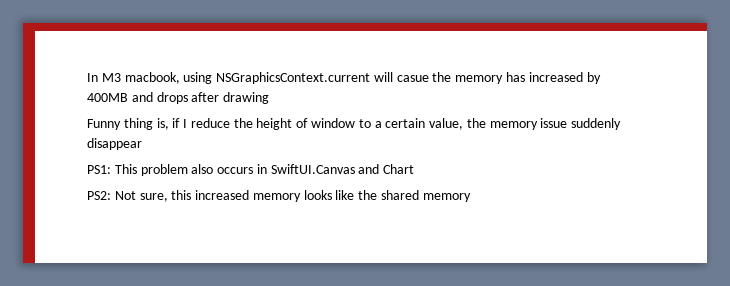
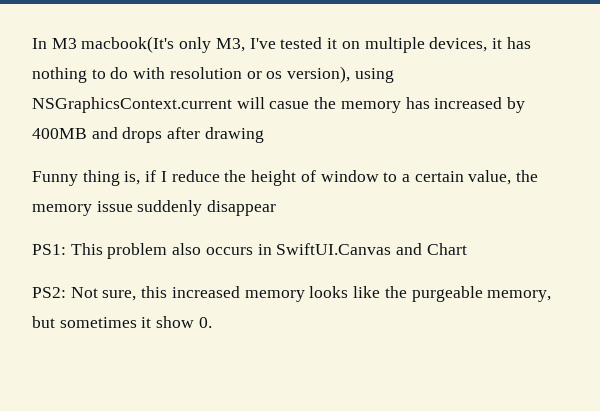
- In M3 macbook, using NSGraphicsContext.current will casue the memory has increased by 400MB and drops after drawing
+ In M3 macbook(It's only M3, I've tested it on multiple devices, it has nothing to do with resolution or os version), using NSGraphicsContext.current will casue the memory has increased by 400MB and drops after drawing
- PS2: Not sure, this increased memory looks like the shared memory
+ PS2: Not sure, this increased memory looks like the purgeable memory, but sometimes it show 0.

